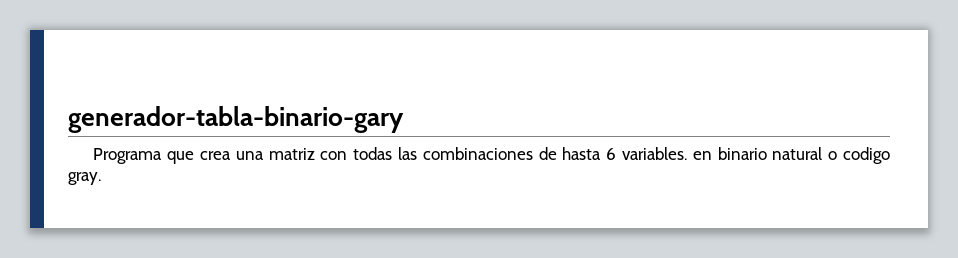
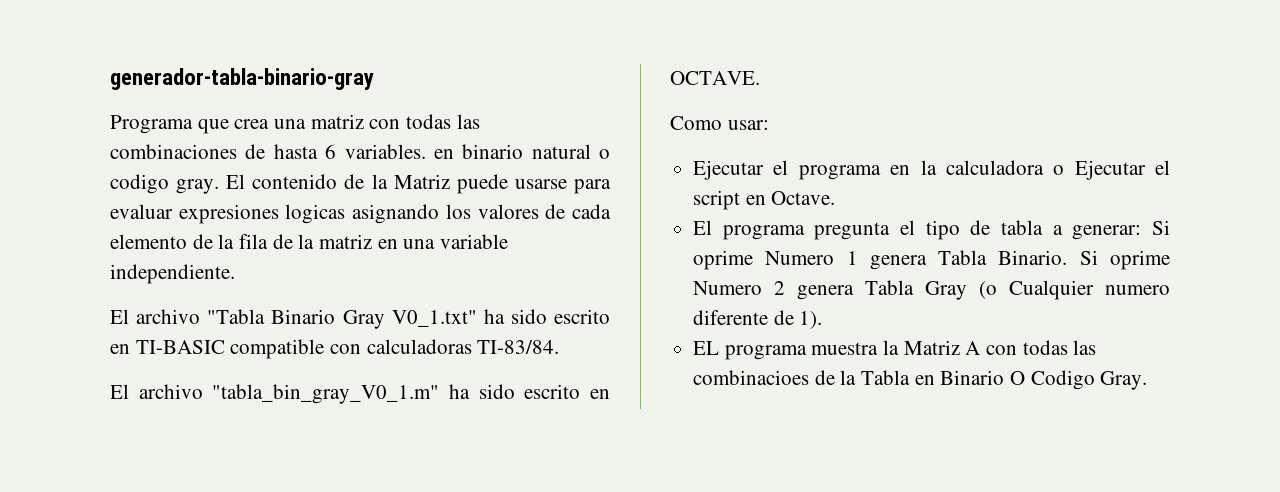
- generador-tabla-binario-gary
+ generador-tabla-binario-gray
+ El contenido de la Matriz puede usarse para evaluar expresiones logicas asignando los valores de cada elemento de la fila de la matriz en una variable independiente.
+ El archivo "Tabla Binario Gray V0_1.txt" ha sido escrito en TI-BASIC compatible con calculadoras TI-83/84.
+ El archivo "tabla_bin_gray_V0_1.m" ha sido escrito en OCTAVE.
+ Como usar:
+ Ejecutar el programa en la calculadora o Ejecutar el script en Octave.
+ El programa pregunta el tipo de tabla a generar: Si oprime Numero 1 genera Tabla Binario. Si oprime Numero 2 genera Tabla Gray (o Cualquier numero diferente de 1).
+ EL programa muestra la Matriz A con todas las combinacioes de la Tabla en Binario O Codigo Gray.

